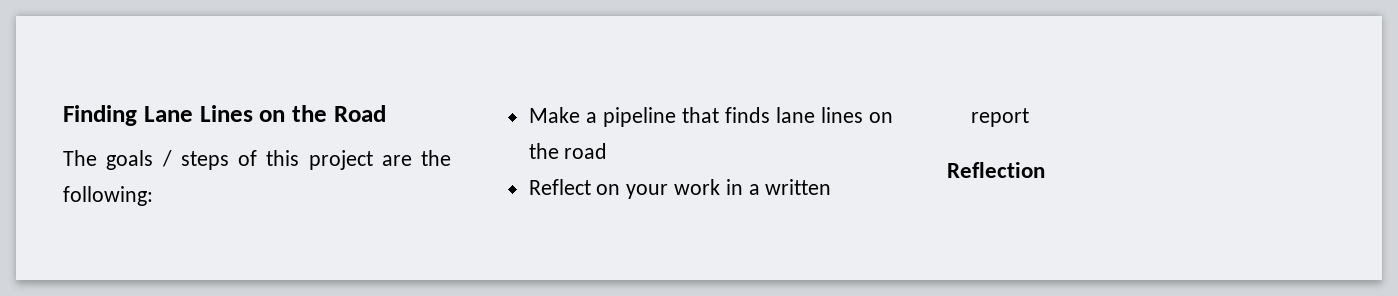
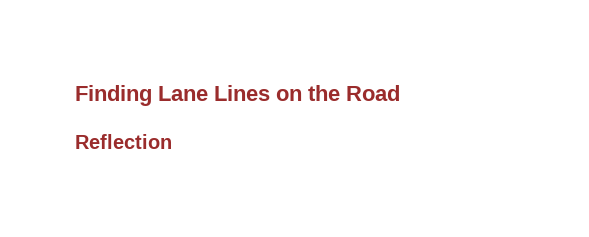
- The goals / steps of this project are the following:
- Make a pipeline that finds lane lines on the road
- Reflect on your work in a written report

